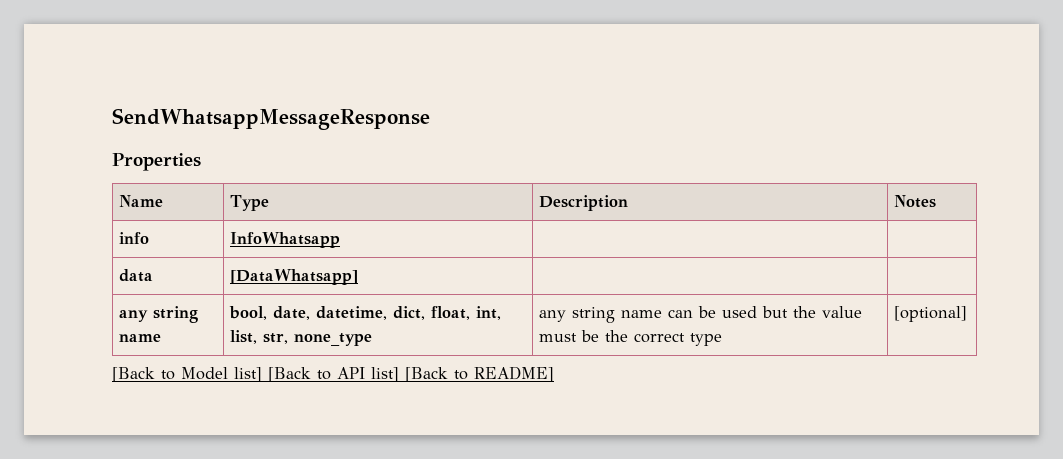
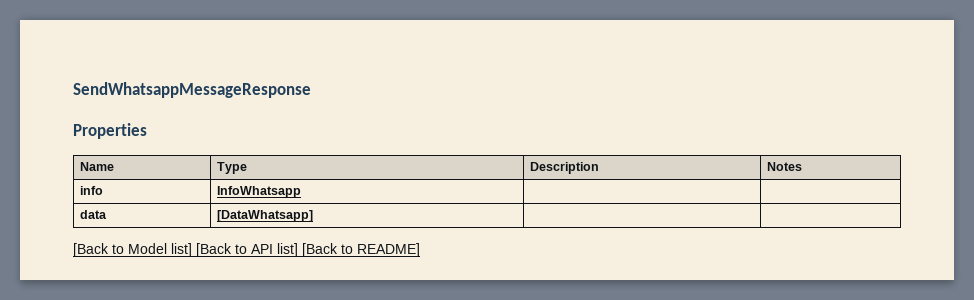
- any string name | bool, date, datetime, dict, float, int, list, str, none_type | any string name can be used but the value must be the correct type | [optional]

